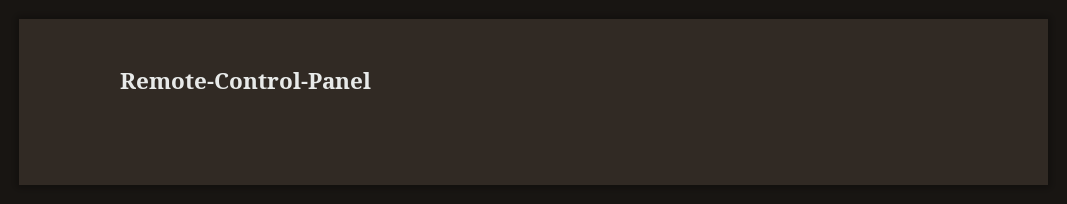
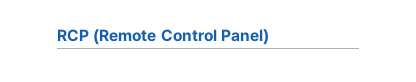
- Remote-Control-Panel
+ RCP (Remote Control Panel)

